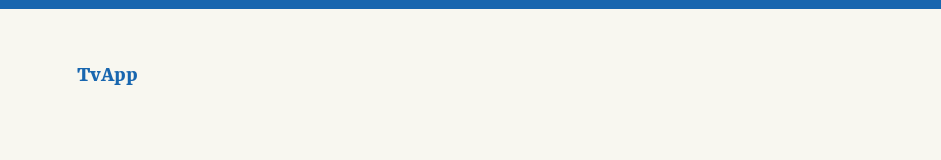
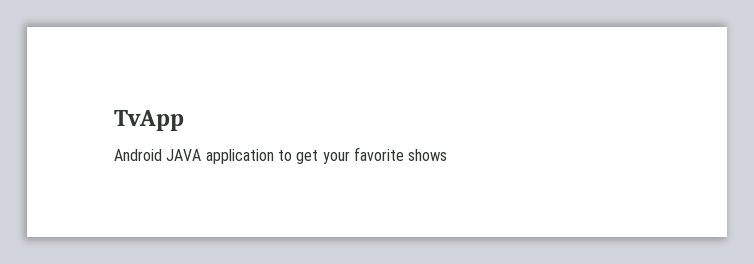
+ Android JAVA application to get your favorite shows

